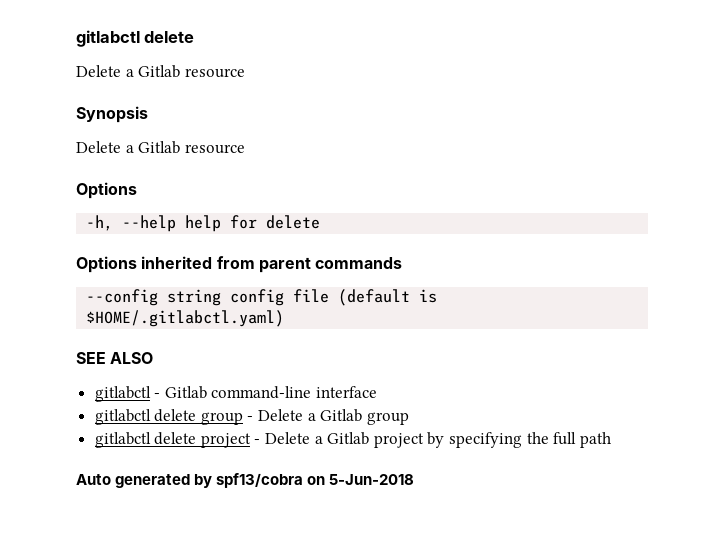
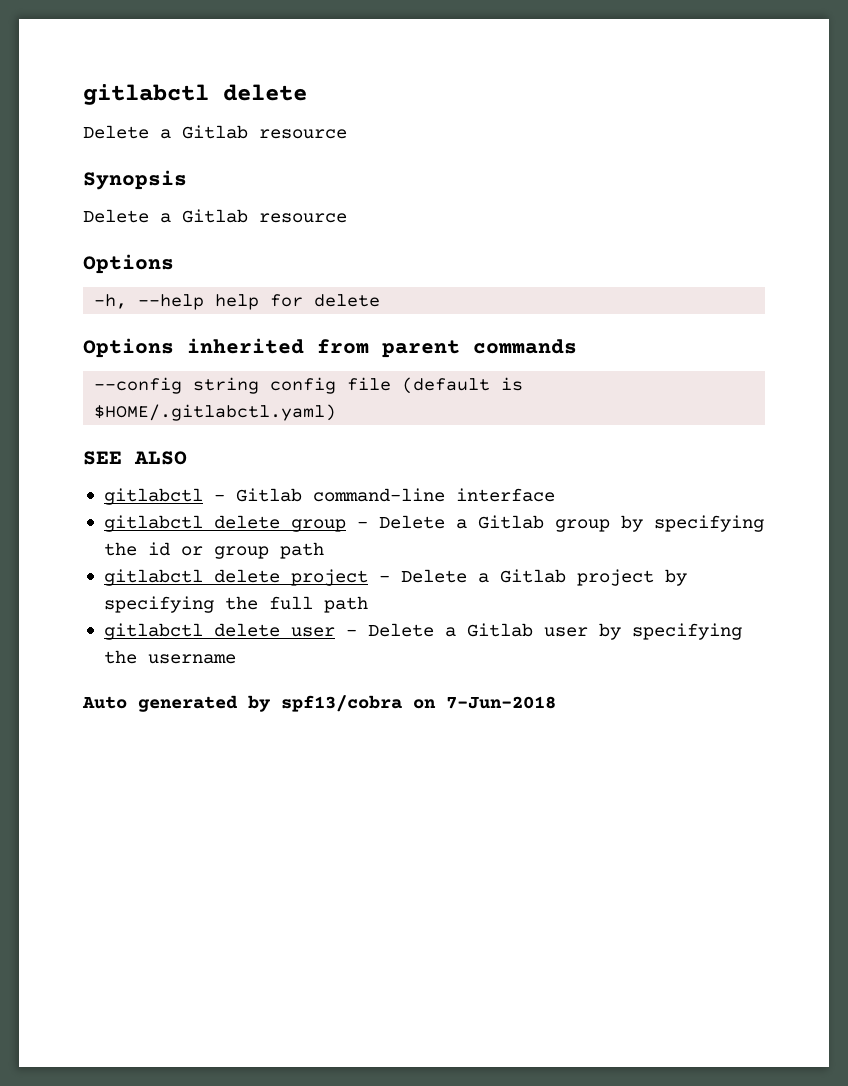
- gitlabctl delete group - Delete a Gitlab group
+ gitlabctl delete group - Delete a Gitlab group by specifying the id or group path
+ gitlabctl delete user - Delete a Gitlab user by specifying the username
- Auto generated by spf13/cobra on 5-Jun-2018
+ Auto generated by spf13/cobra on 7-Jun-2018

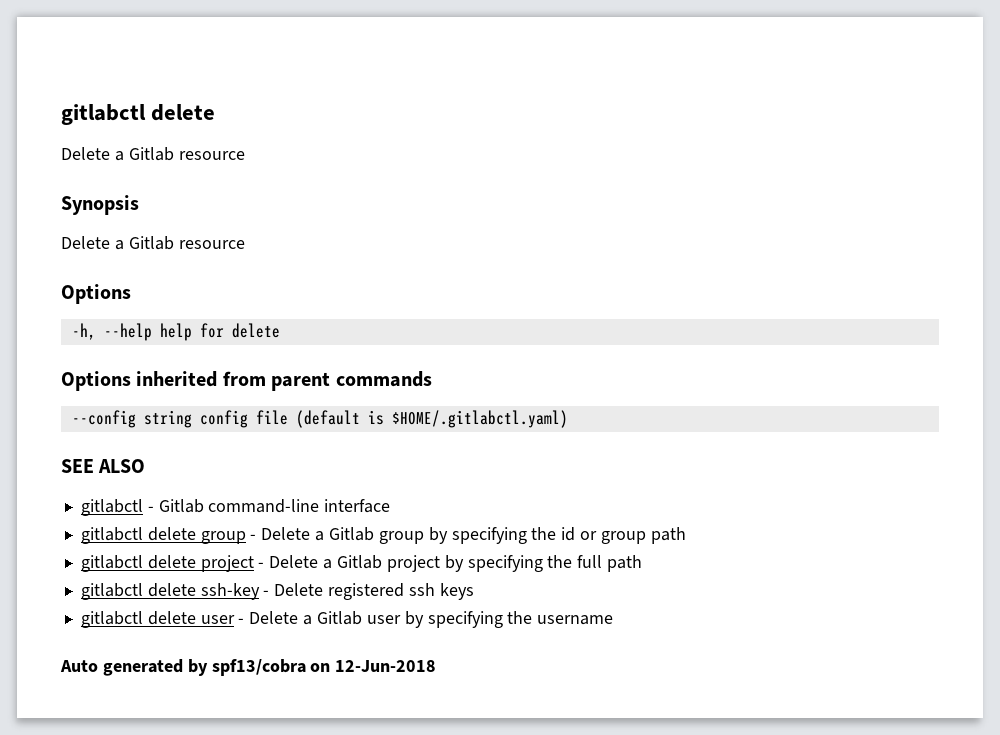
+ gitlabctl delete ssh-key - Delete registered ssh keys
- Auto generated by spf13/cobra on 7-Jun-2018
+ Auto generated by spf13/cobra on 12-Jun-2018

